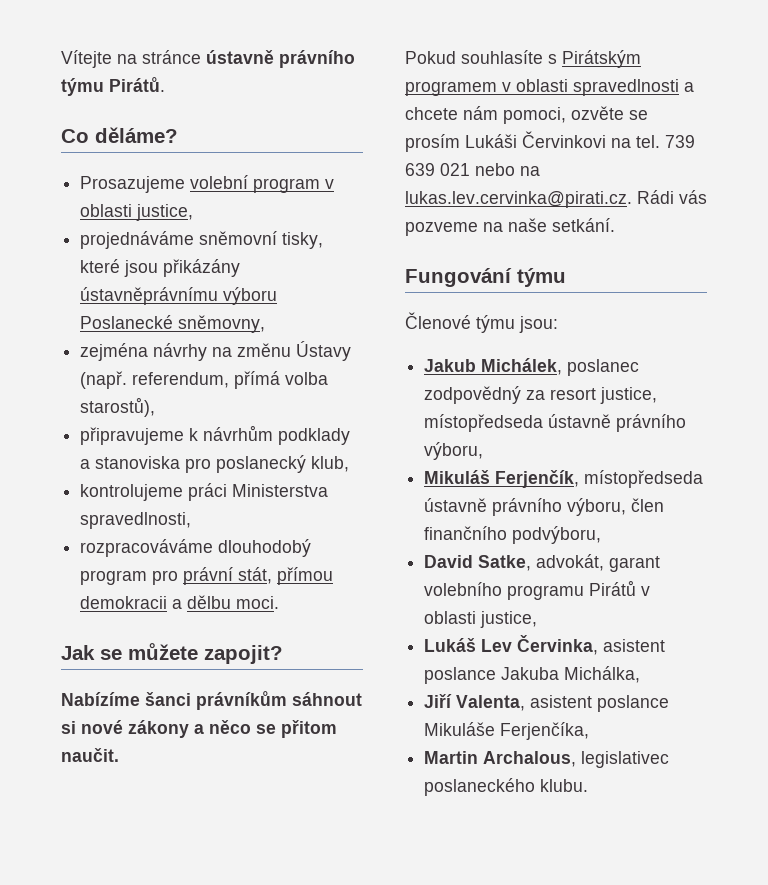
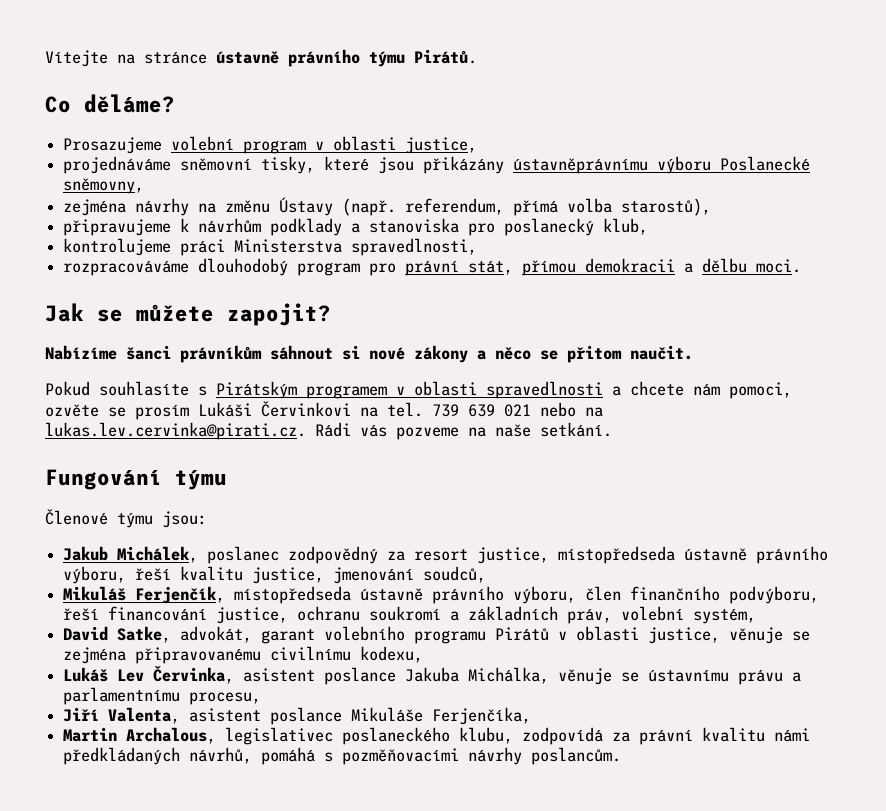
- Jakub Michálek, poslanec zodpovědný za resort justice, místopředseda ústavně právního výboru,
+ Jakub Michálek, poslanec zodpovědný za resort justice, místopředseda ústavně právního výboru, řeší kvalitu justice, jmenování soudců,
- Mikuláš Ferjenčík, místopředseda ústavně právního výboru, člen finančního podvýboru,
+ Mikuláš Ferjenčík, místopředseda ústavně právního výboru, člen finančního podvýboru, řeší financování justice, ochranu soukromí a základních práv, volební systém,
- David Satke, advokát, garant volebního programu Pirátů v oblasti justice,
+ David Satke, advokát, garant volebního programu Pirátů v oblasti justice, věnuje se zejména připravovanému civilnímu kodexu,
- Lukáš Lev Červinka, asistent poslance Jakuba Michálka,
+ Lukáš Lev Červinka, asistent poslance Jakuba Michálka, věnuje se ústavnímu právu a parlamentnímu procesu,
- Martin Archalous, legislativec poslaneckého klubu.
+ Martin Archalous, legislativec poslaneckého klubu, zodpovídá za právní kvalitu námi předkládaných návrhů, pomáhá s pozměňovacími návrhy poslancům.

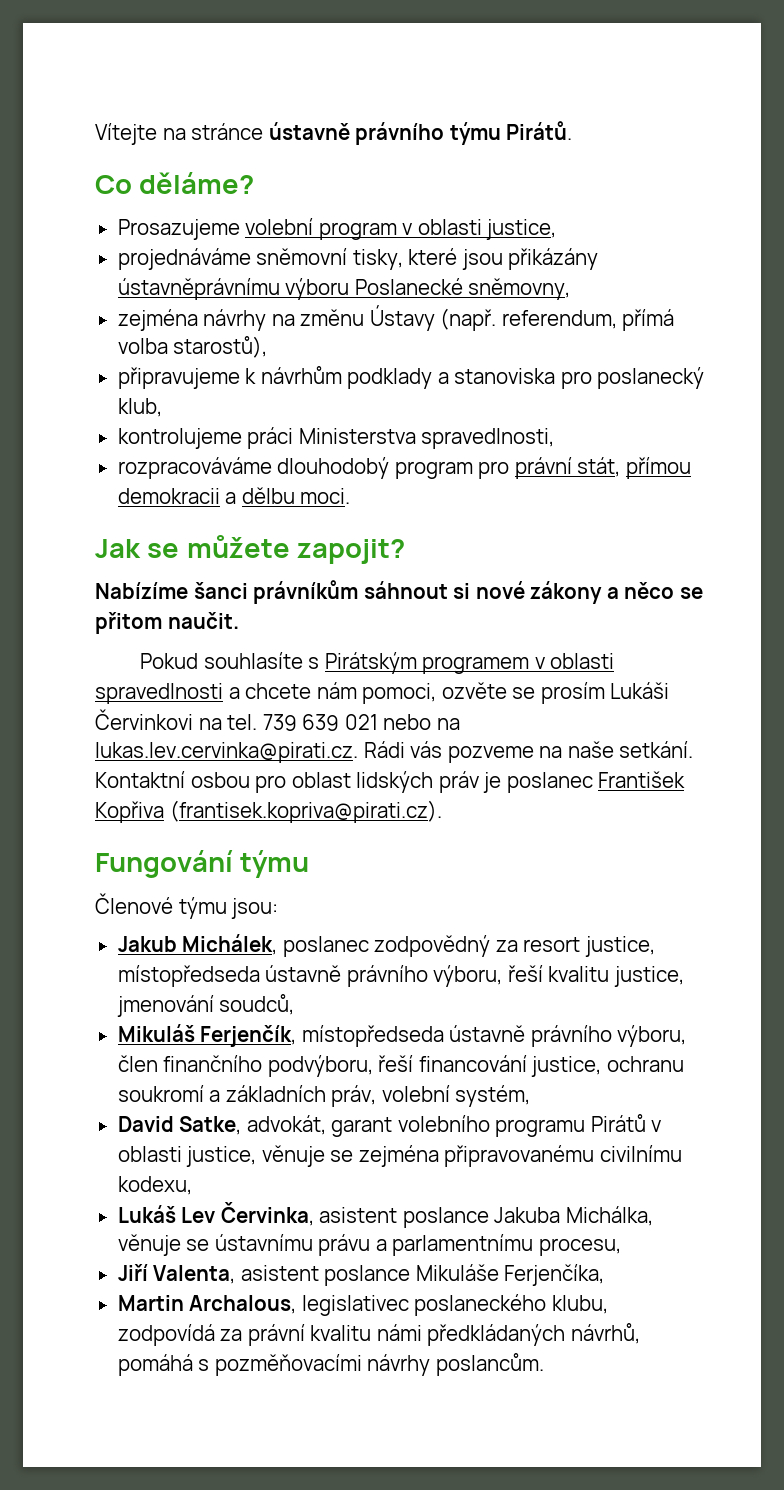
+ Kontaktní osbou pro oblast lidských práv je poslanec František Kopřiva (frantisek.kopriva@pirati.cz).

